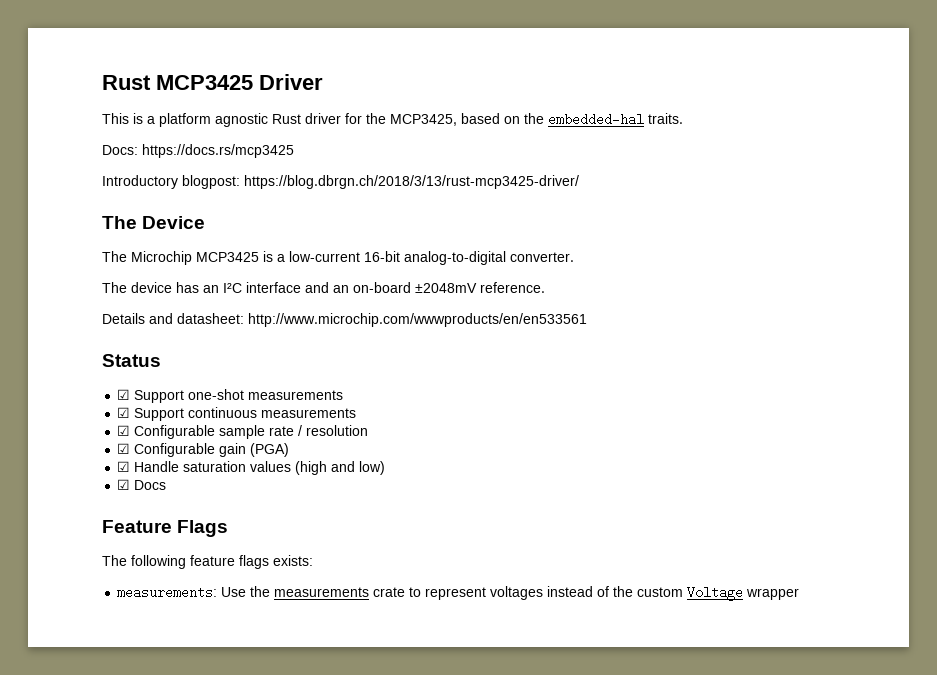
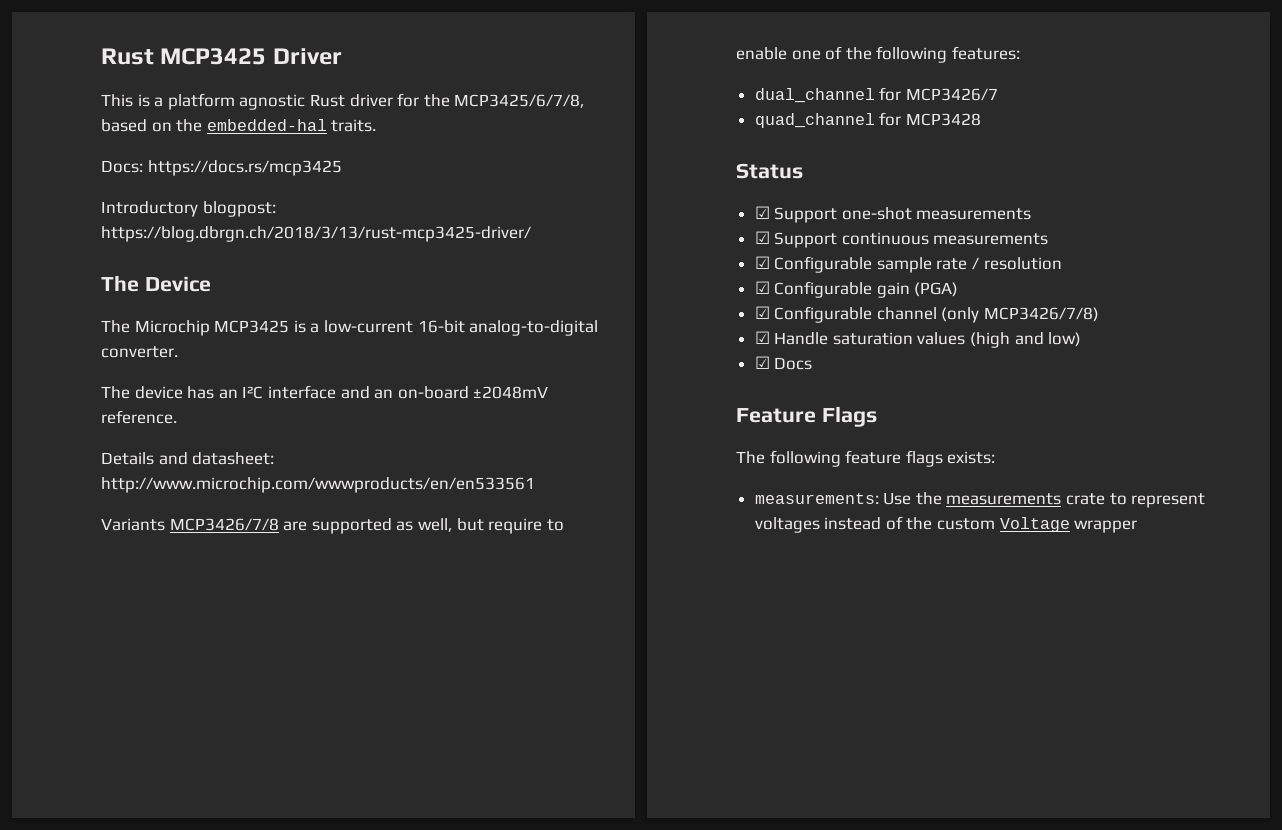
- This is a platform agnostic Rust driver for the MCP3425, based on the embedded-hal traits.
+ This is a platform agnostic Rust driver for the MCP3425/6/7/8, based on the embedded-hal traits.
+ Variants MCP3426/7/8 are supported as well, but require to enable one of the following features:
+ dual_channel for MCP3426/7
+ quad_channel for MCP3428
+ ☑ Configurable channel (only MCP3426/7/8)

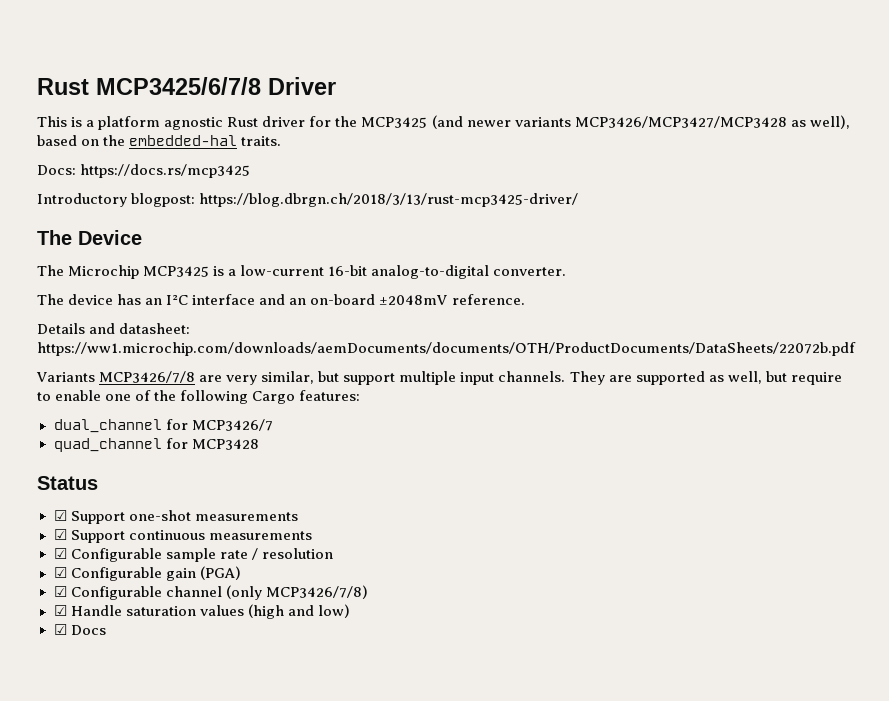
- Rust MCP3425 Driver
+ Rust MCP3425/6/7/8 Driver
- This is a platform agnostic Rust driver for the MCP3425/6/7/8, based on the embedded-hal traits.
+ This is a platform agnostic Rust driver for the MCP3425 (and newer variants MCP3426/MCP3427/MCP3428 as well), based on the embedded-hal traits.
- Details and datasheet: http://www.microchip.com/wwwproducts/en/en533561
+ Details and datasheet: https://ww1.microchip.com/downloads/aemDocuments/documents/OTH/ProductDocuments/DataSheets/22072b.pdf
- Variants MCP3426/7/8 are supported as well, but require to enable one of the following features:
+ Variants MCP3426/7/8 are very similar, but support multiple input channels. They are supported as well, but require to enable one of the following Cargo features:
- Feature Flags
- The following feature flags exists:
- measurements: Use the measurements crate to represent voltages instead of the custom Voltage wrapper

